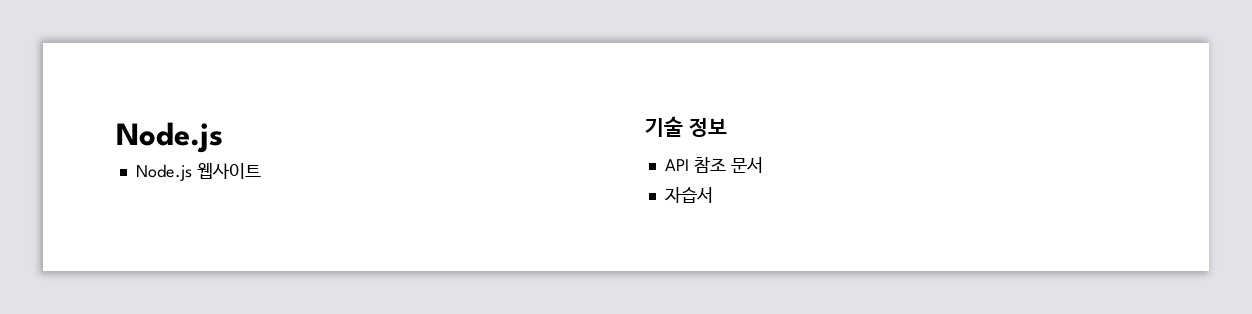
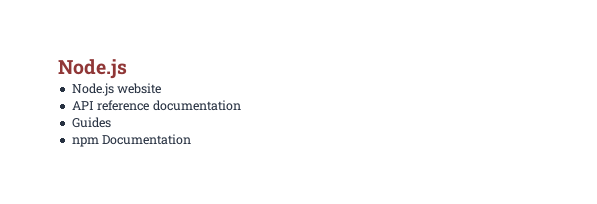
- Node.js 웹사이트
- 기술 정보
- API 참조 문서
- 자습서
+ Node.js website
+ API reference documentation
+ Guides
+ npm Documentation

